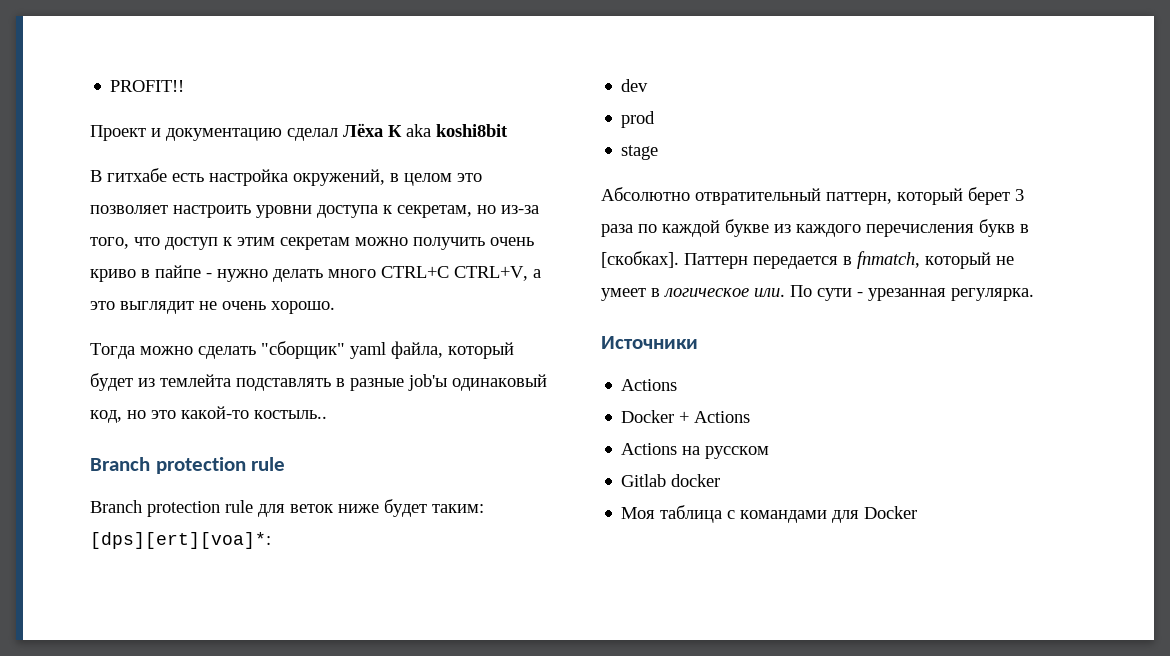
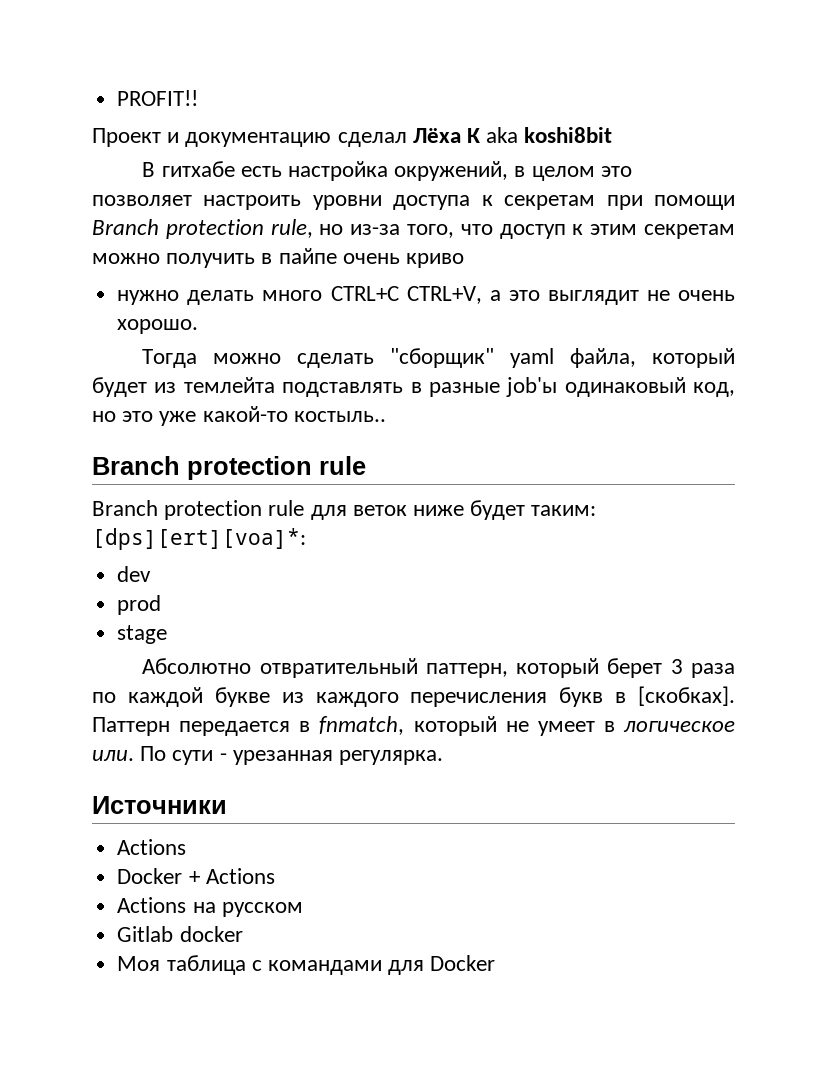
- В гитхабе есть настройка окружений, в целом это позволяет настроить уровни доступа к секретам, но из-за того, что доступ к этим секретам можно получить очень криво в пайпе - нужно делать много CTRL+C CTRL+V, а это выглядит не очень хорошо.
+ В гитхабе есть настройка окружений, в целом это позволяет настроить уровни доступа к секретам при помощи Branch protection rule, но из-за того, что доступ к этим секретам можно получить в пайпе очень криво
+ нужно делать много CTRL+C CTRL+V, а это выглядит не очень хорошо.
- Тогда можно сделать "сборщик" yaml файла, который будет из темлейта подставлять в разные job'ы одинаковый код, но это какой-то костыль..
+ Тогда можно сделать "сборщик" yaml файла, который будет из темлейта подставлять в разные job'ы одинаковый код, но это уже какой-то костыль..

